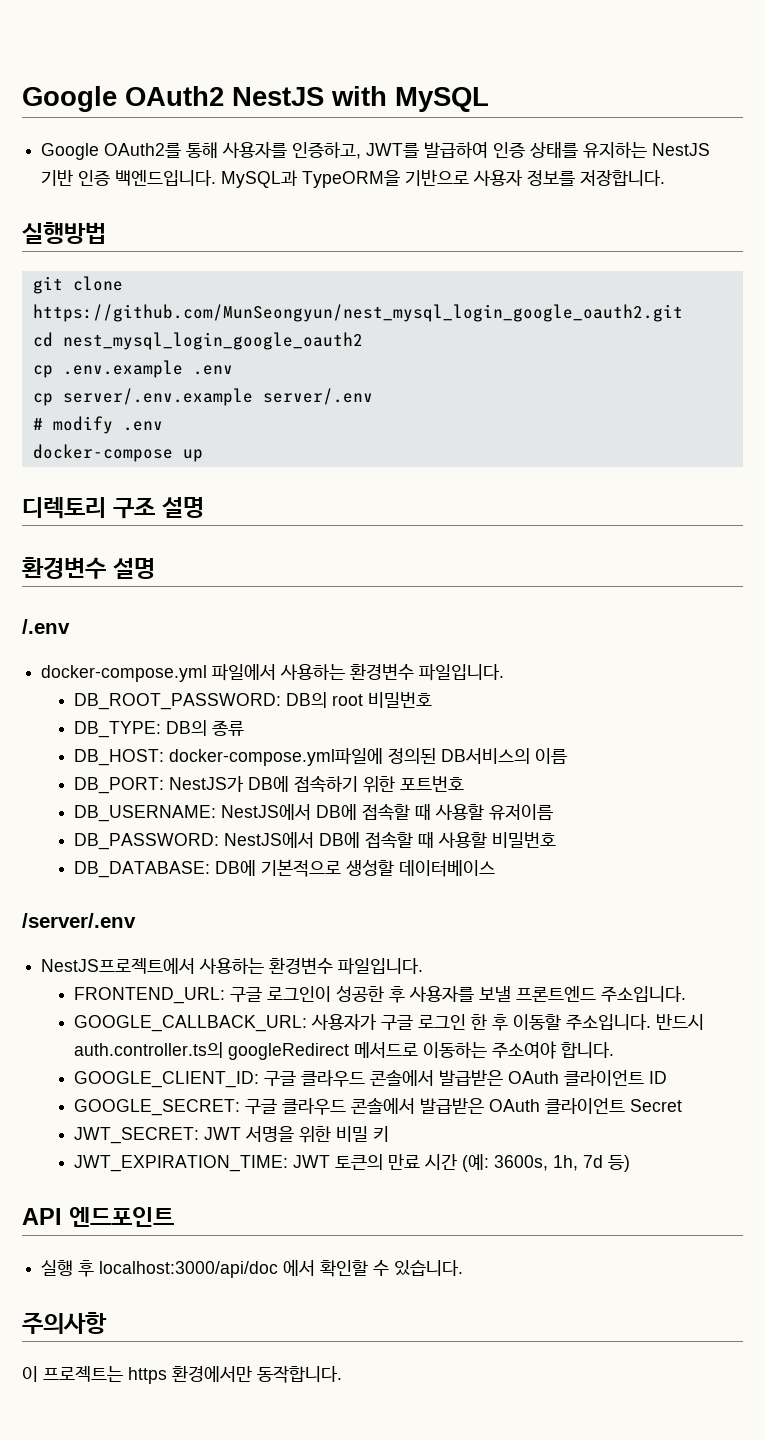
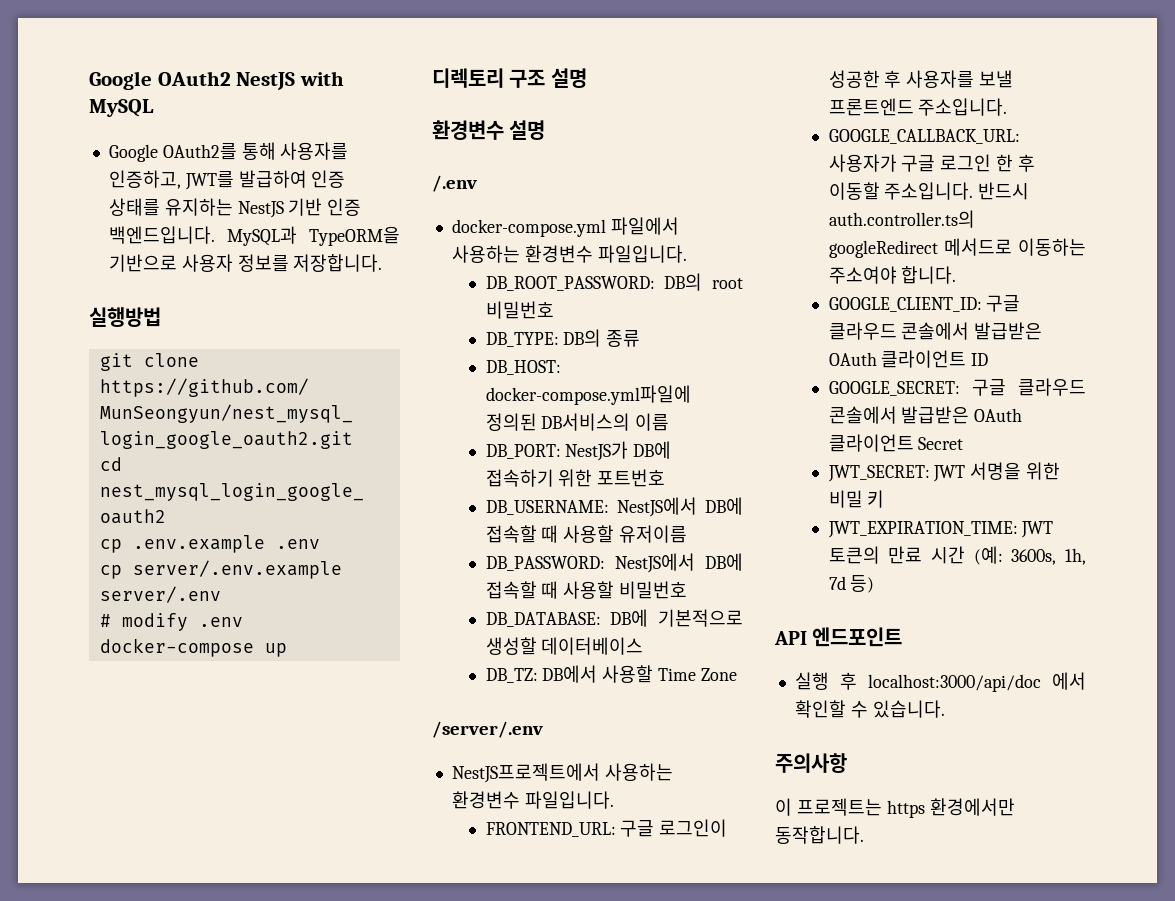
+ DB_TZ: DB에서 사용할 Time Zone

